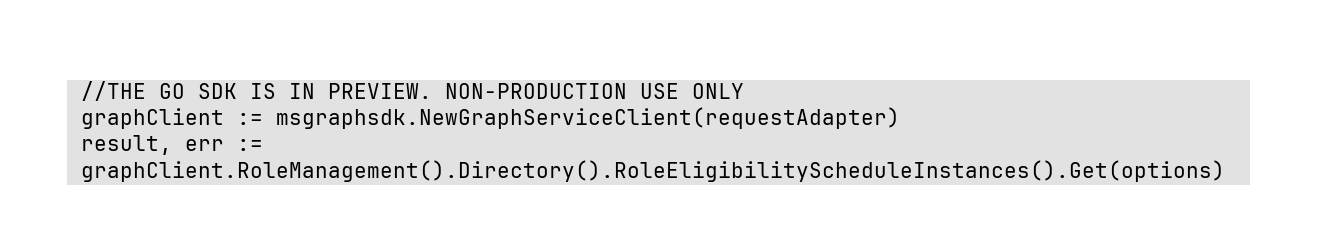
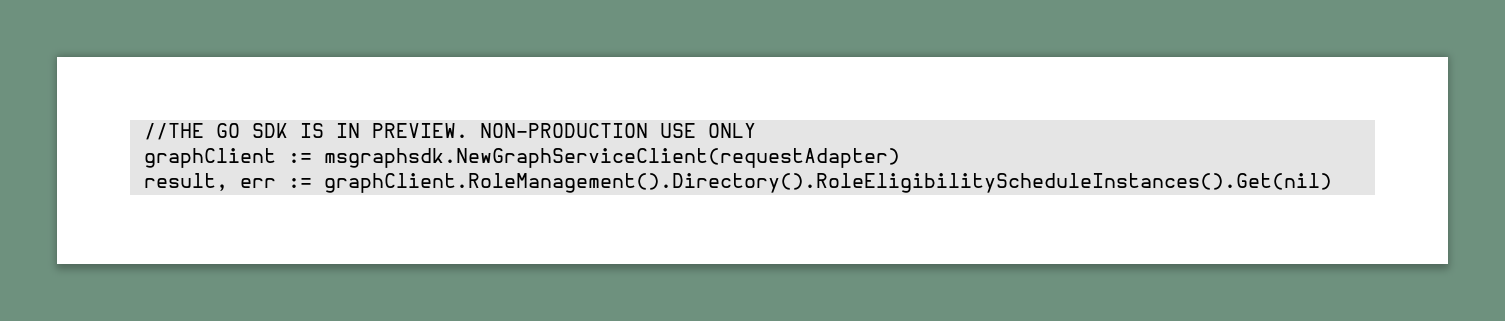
- result, err := graphClient.RoleManagement().Directory().RoleEligibilityScheduleInstances().Get(options)
+ result, err := graphClient.RoleManagement().Directory().RoleEligibilityScheduleInstances().Get(nil)

